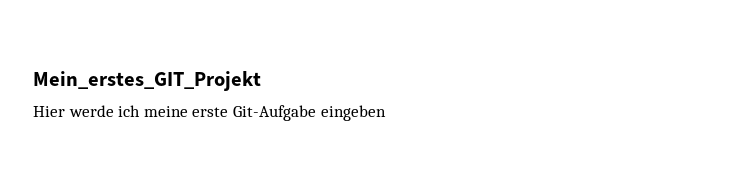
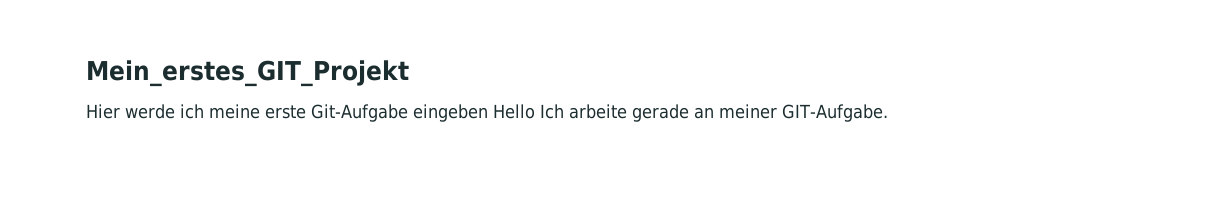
- Hier werde ich meine erste Git-Aufgabe eingeben
+ Hier werde ich meine erste Git-Aufgabe eingeben Hello Ich arbeite gerade an meiner GIT-Aufgabe.

